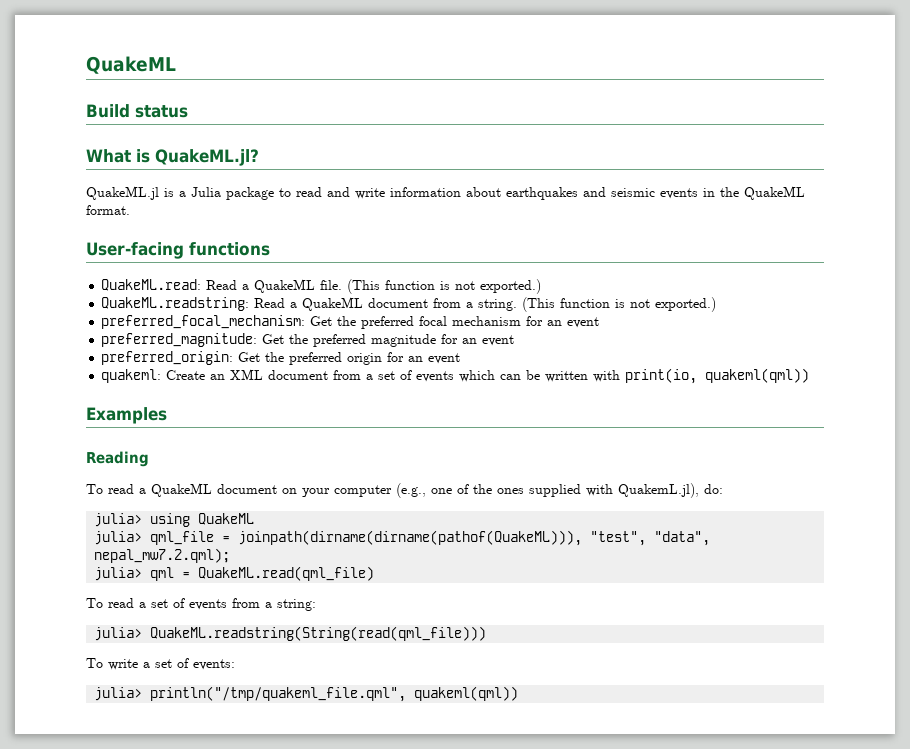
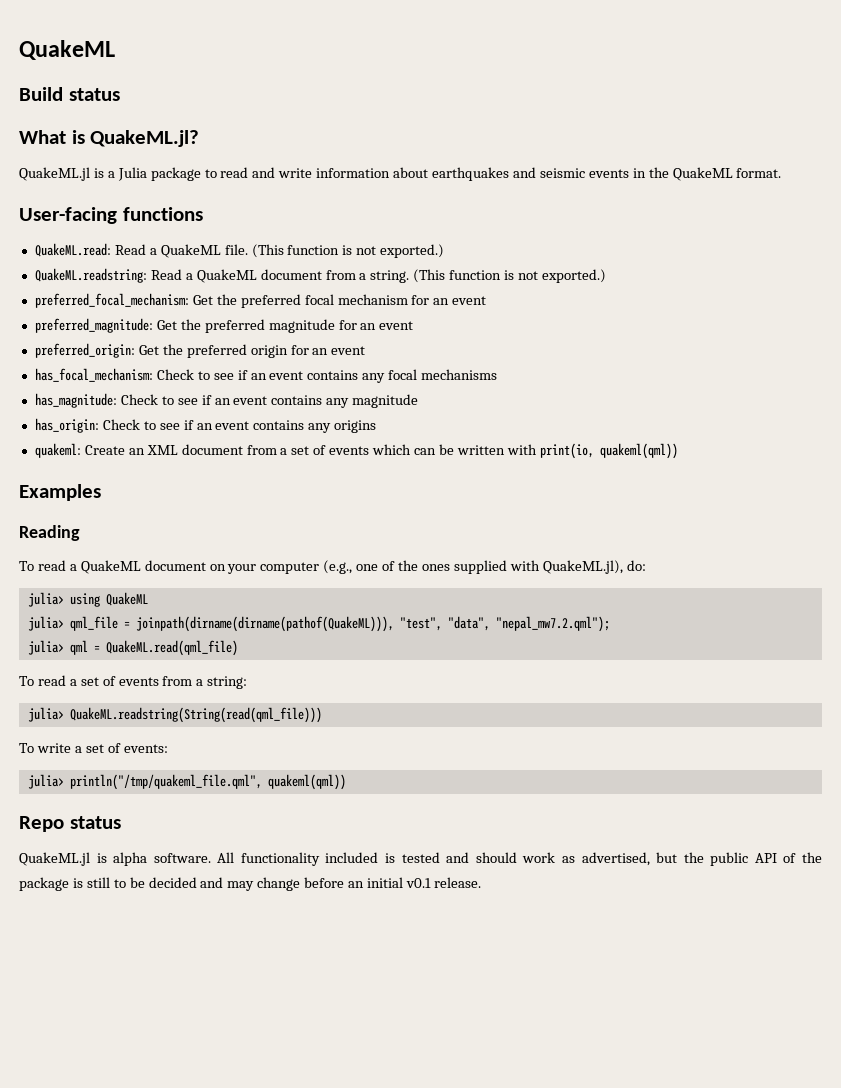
+ has_focal_mechanism: Check to see if an event contains any focal mechanisms
+ has_magnitude: Check to see if an event contains any magnitude
+ has_origin: Check to see if an event contains any origins
- To read a QuakeML document on your computer (e.g., one of the ones supplied with QuakemL.jl), do:
+ To read a QuakeML document on your computer (e.g., one of the ones supplied with QuakeML.jl), do:
- julia> qml_file = joinpath(dirname(dirname(pathof(QuakeML))), "test", "data", nepal_mw7.2.qml);
+ julia> qml_file = joinpath(dirname(dirname(pathof(QuakeML))), "test", "data", "nepal_mw7.2.qml");
+ Repo status
+ QuakeML.jl is alpha software. All functionality included is tested and should work as advertised, but the public API of the package is still to be decided and may change before an initial v0.1 release.

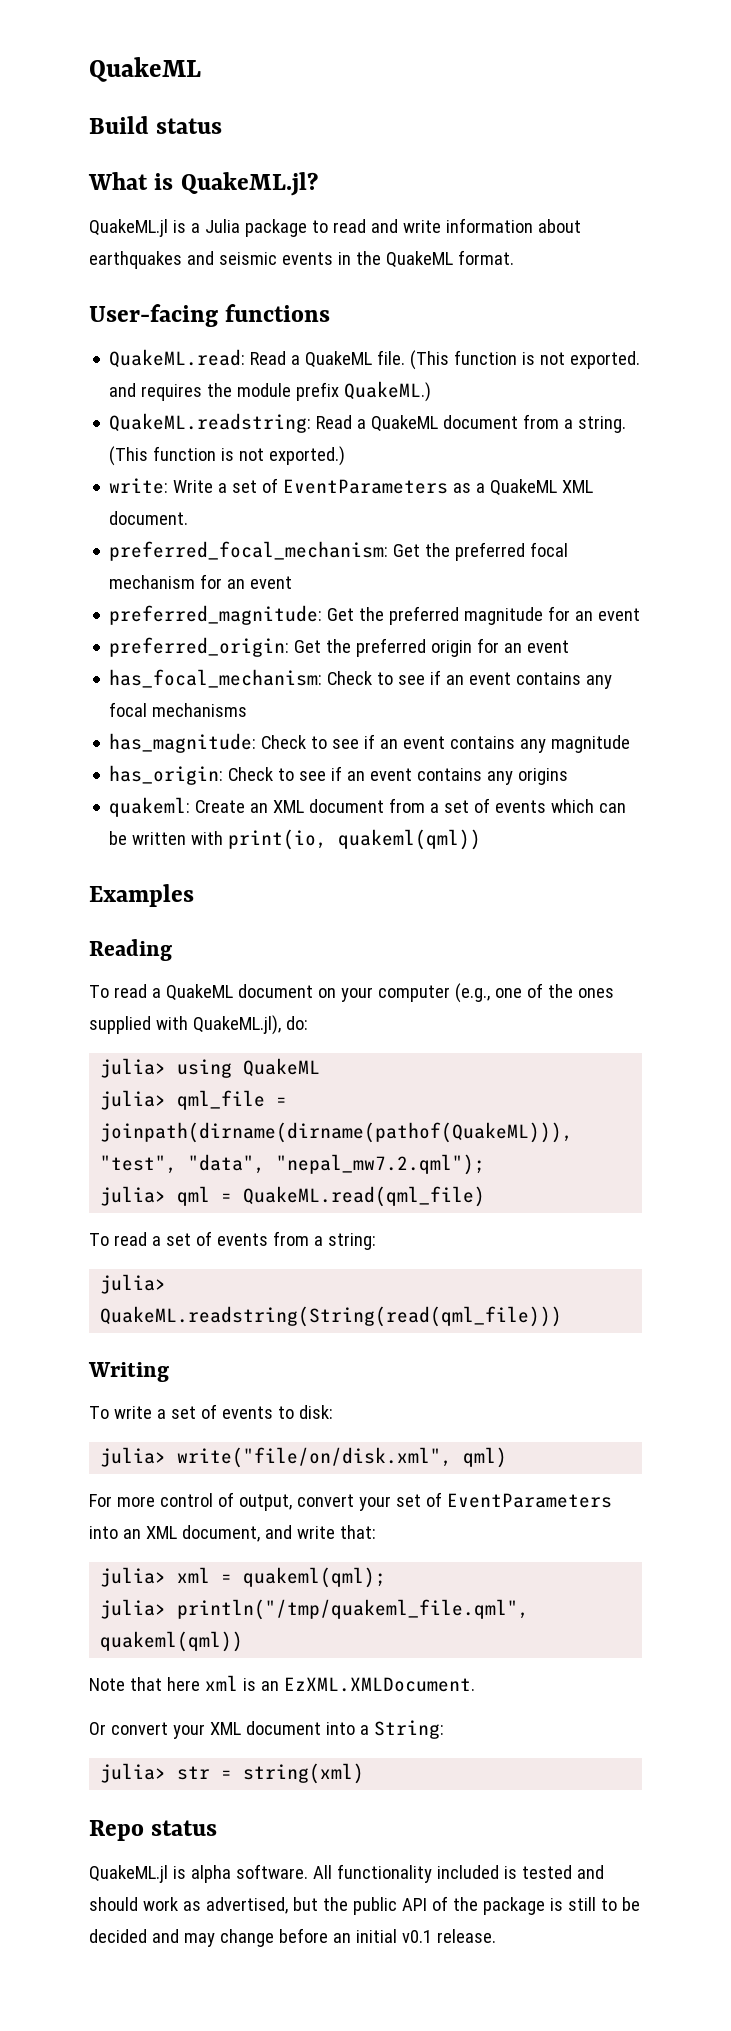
- QuakeML.read: Read a QuakeML file. (This function is not exported.)
+ QuakeML.read: Read a QuakeML file. (This function is not exported. and requires the module prefix QuakeML.)
+ write: Write a set of EventParameters as a QuakeML XML document.
+ Writing
- To write a set of events:
+ To write a set of events to disk:
+ julia> write("file/on/disk.xml", qml)
+ For more control of output, convert your set of EventParameters into an XML document, and write that:
+ julia> xml = quakeml(qml);
  julia> println("/tmp/quakeml_file.qml", quakeml(qml))
+ Note that here xml is an EzXML.XMLDocument.
+ Or convert your XML document into a String:
+ julia> str = string(xml)

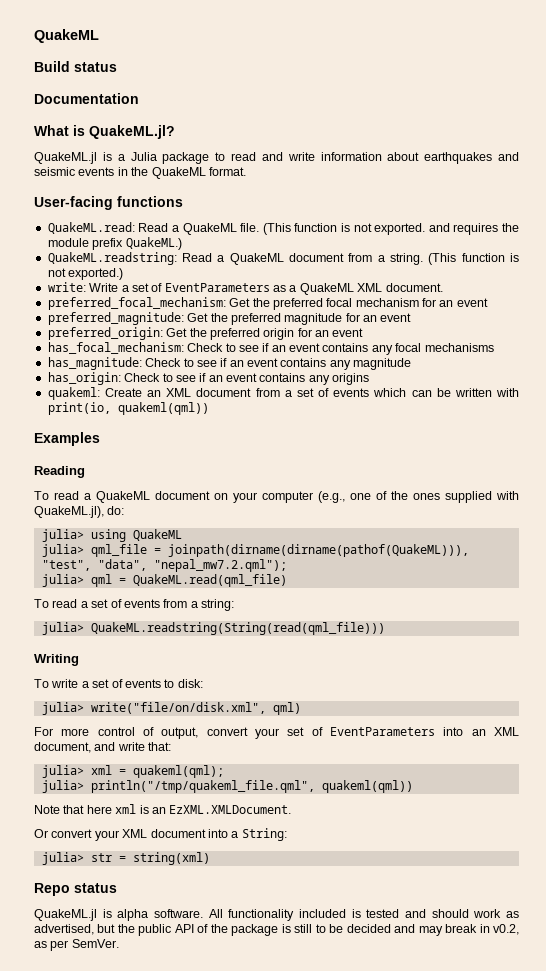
+ Documentation
- All functionality included is tested and should work as advertised, but the public API of the package is still to be decided and may change before an initial v0.1 release.
+ All functionality included is tested and should work as advertised, but the public API of the package is still to be decided and may break in v0.2, as per SemVer.

